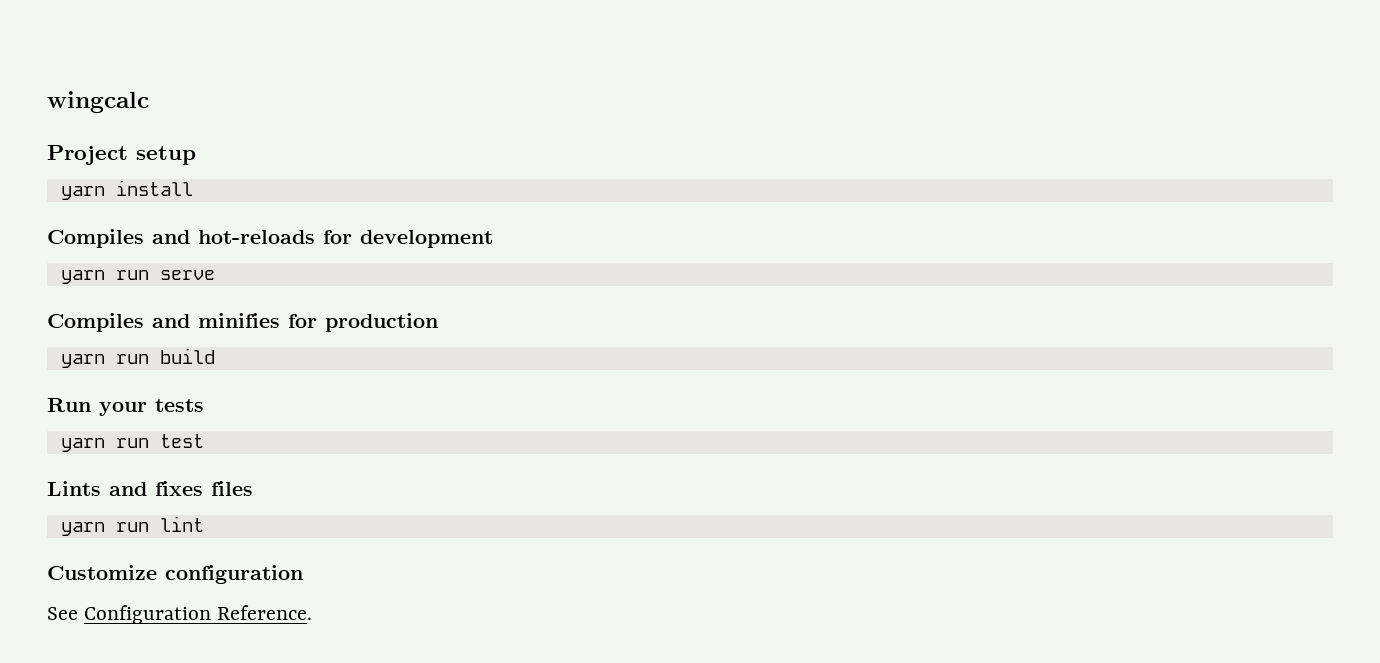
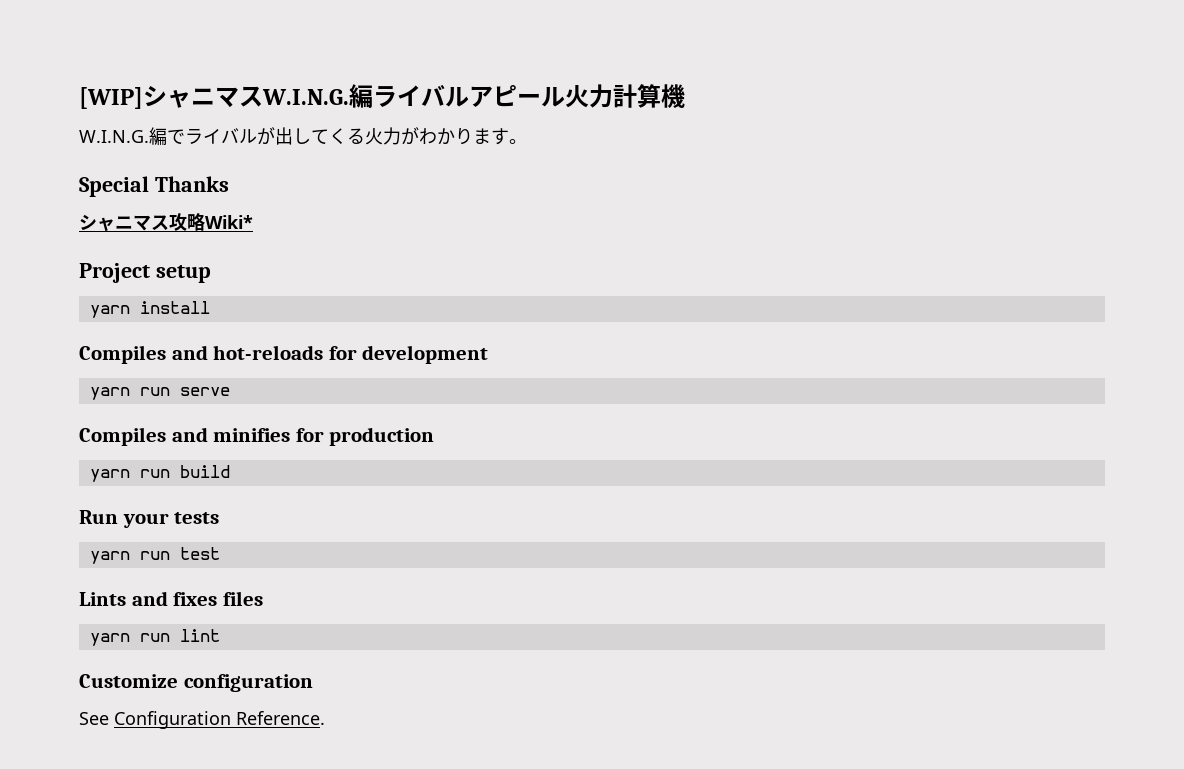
- wingcalc
+ [WIP]シャニマスW.I.N.G.編ライバルアピール火力計算機
+ W.I.N.G.編でライバルが出してくる火力がわかります。
+ Special Thanks
+ シャニマス攻略Wiki*

